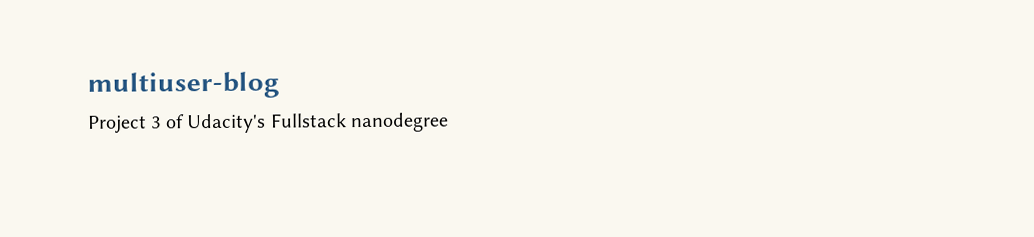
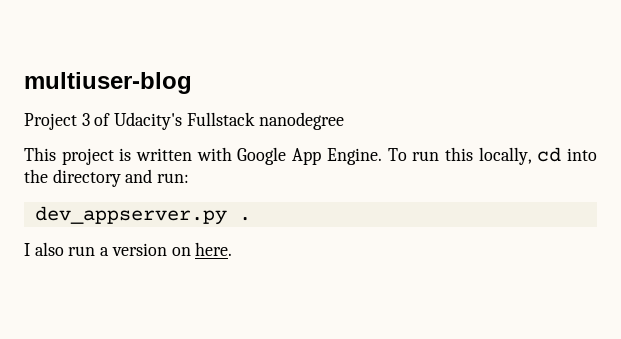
+ This project is written with Google App Engine. To run this locally, cd into the directory and run:
+ dev_appserver.py .
+ I also run a version on here.

